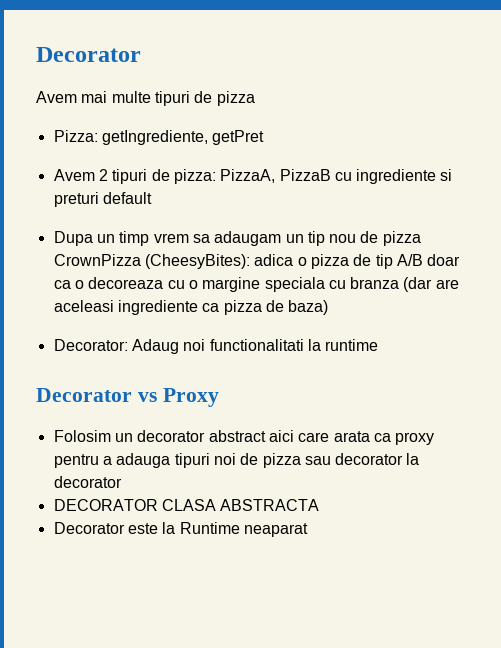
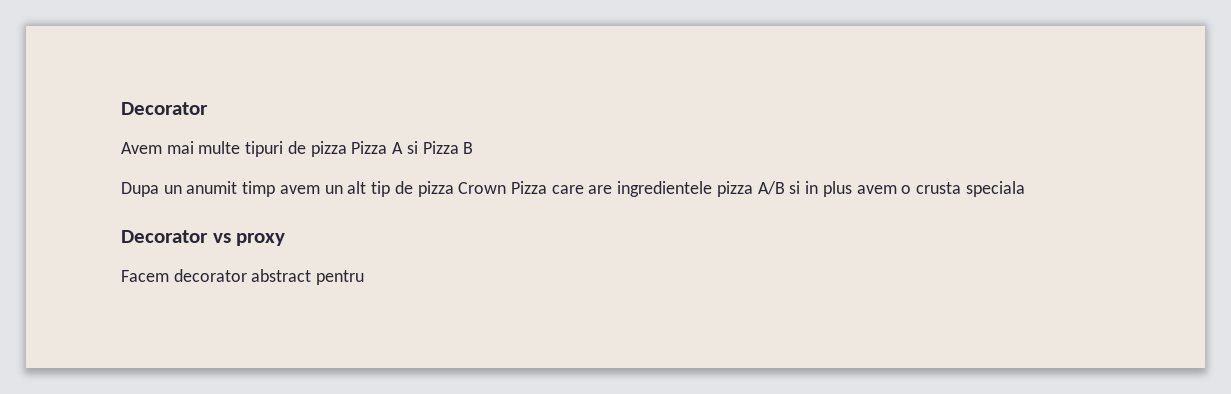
- Avem mai multe tipuri de pizza
- Pizza: getIngrediente, getPret
- Avem 2 tipuri de pizza: PizzaA, PizzaB cu ingrediente si preturi default
- Dupa un timp vrem sa adaugam un tip nou de pizza CrownPizza (CheesyBites): adica o pizza de tip A/B doar ca o decoreaza cu o margine speciala cu branza (dar are aceleasi ingrediente ca pizza de baza)
- Decorator: Adaug noi functionalitati la runtime
- Decorator vs Proxy
- Folosim un decorator abstract aici care arata ca proxy pentru a adauga tipuri noi de pizza sau decorator la decorator
- DECORATOR CLASA ABSTRACTA
- Decorator este la Runtime neaparat
+ Avem mai multe tipuri de pizza Pizza A si Pizza B
+ Dupa un anumit timp avem un alt tip de pizza Crown Pizza care are ingredientele pizza A/B si in plus avem o crusta speciala
+ Decorator vs proxy
+ Facem decorator abstract pentru

